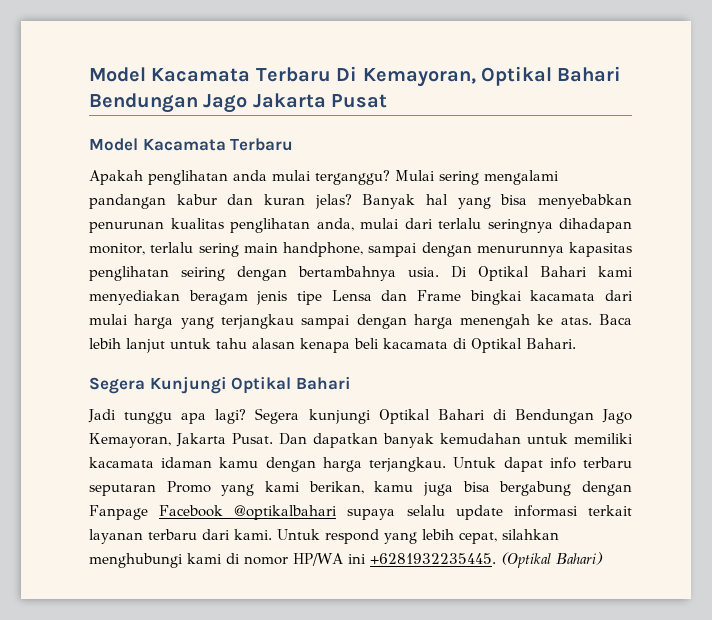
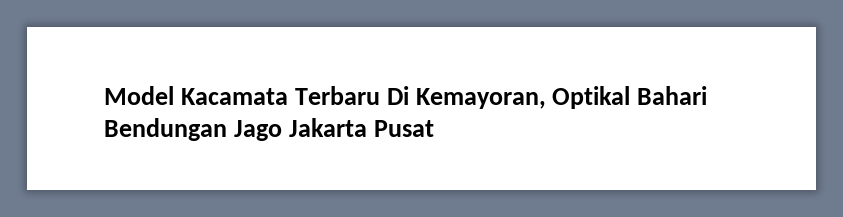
  Model Kacamata Terbaru Di Kemayoran, Optikal Bahari Bendungan Jago Jakarta Pusat
- Model Kacamata Terbaru
- Apakah penglihatan anda mulai terganggu? Mulai sering mengalami pandangan kabur dan kuran jelas? Banyak hal yang bisa menyebabkan penurunan kualitas penglihatan anda, mulai dari terlalu seringnya dihadapan monitor, terlalu sering main handphone, sampai dengan menurunnya kapasitas penglihatan seiring dengan bertambahnya usia. Di Optikal Bahari kami menyediakan beragam jenis tipe Lensa dan Frame bingkai kacamata dari mulai harga yang terjangkau sampai dengan harga menengah ke atas. Baca lebih lanjut untuk tahu alasan kenapa beli kacamata di Optikal Bahari.
- Segera Kunjungi Optikal Bahari
- Jadi tunggu apa lagi? Segera kunjungi Optikal Bahari di Bendungan Jago Kemayoran, Jakarta Pusat. Dan dapatkan banyak kemudahan untuk memiliki kacamata idaman kamu dengan harga terjangkau. Untuk dapat info terbaru seputaran Promo yang kami berikan, kamu juga bisa bergabung dengan Fanpage Facebook @optikalbahari supaya selalu update informasi terkait layanan terbaru dari kami. Untuk respond yang lebih cepat, silahkan menghubungi kami di nomor HP/WA ini +6281932235445. (Optikal Bahari)

